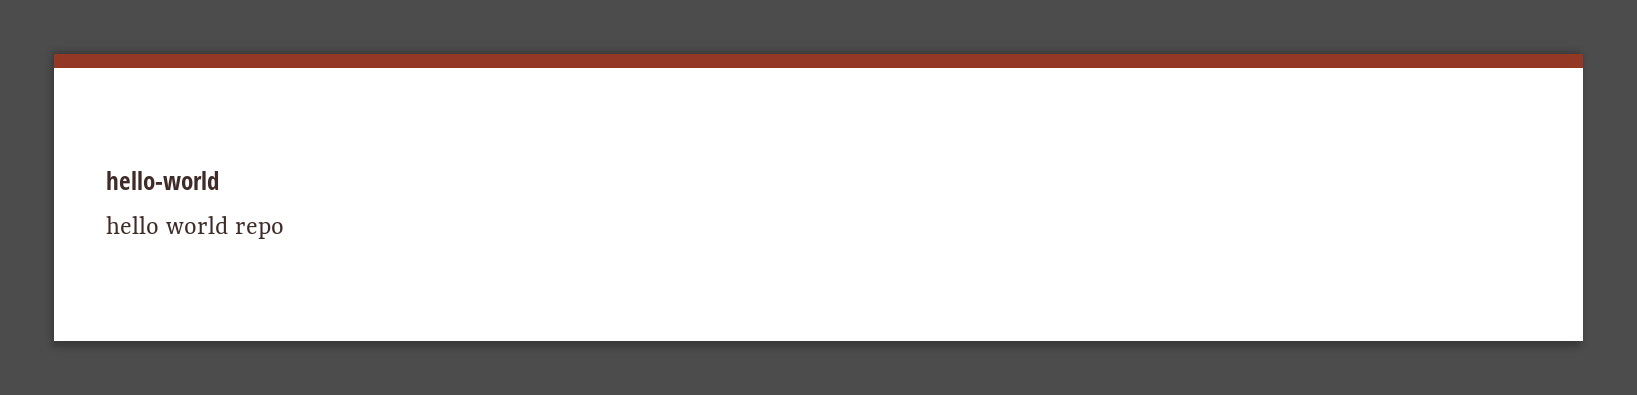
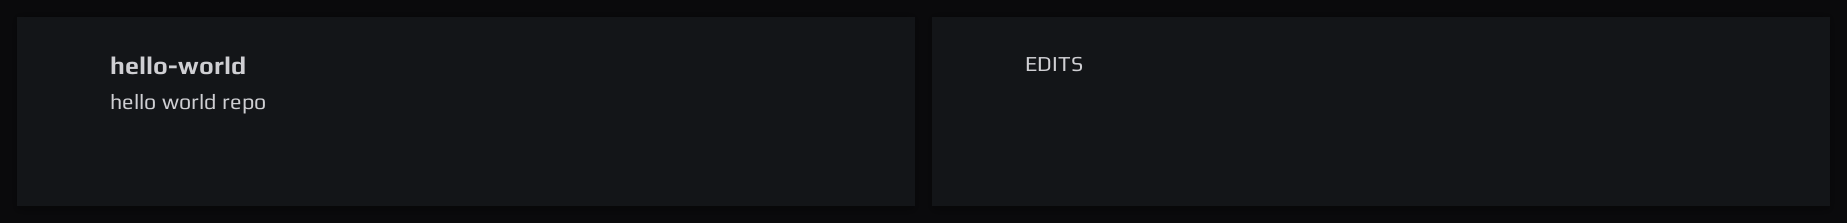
+ EDITS

